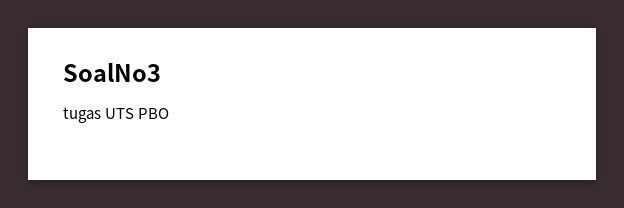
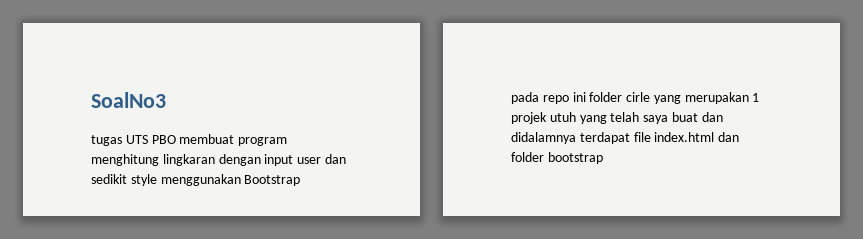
- tugas UTS PBO
+ tugas UTS PBO membuat program menghitung lingkaran dengan input user dan sedikit style menggunakan Bootstrap
+ pada repo ini folder cirle yang merupakan 1 projek utuh yang telah saya buat dan didalamnya terdapat file index.html dan folder bootstrap

